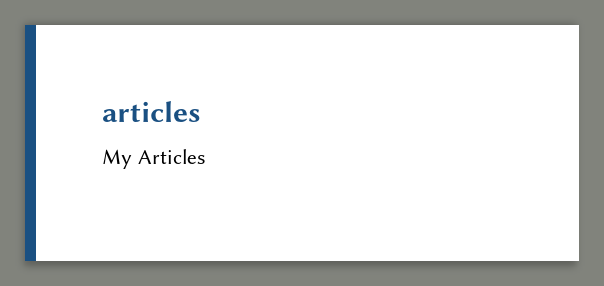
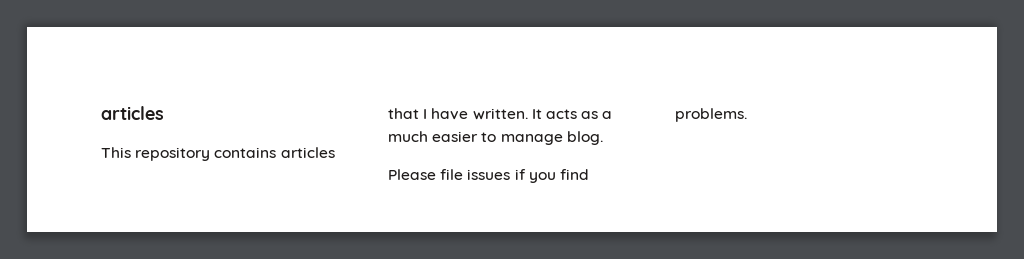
- My Articles
+ This repository contains articles that I have written. It acts as a much easier to manage blog.
+ Please file issues if you find problems.

